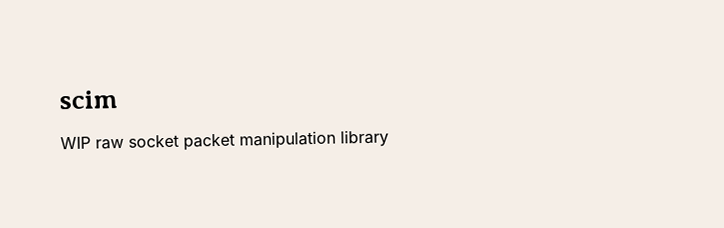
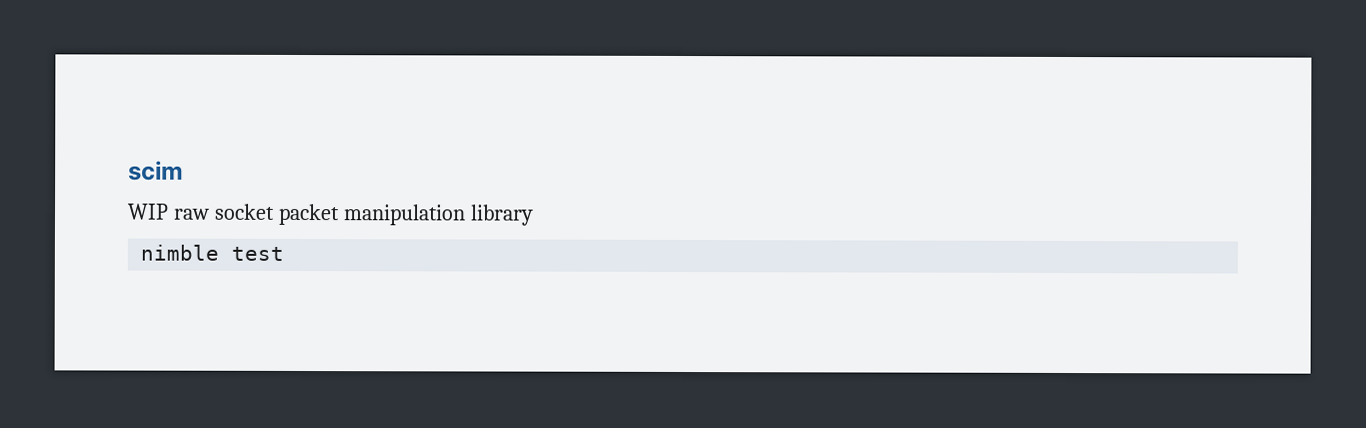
+ nimble test

